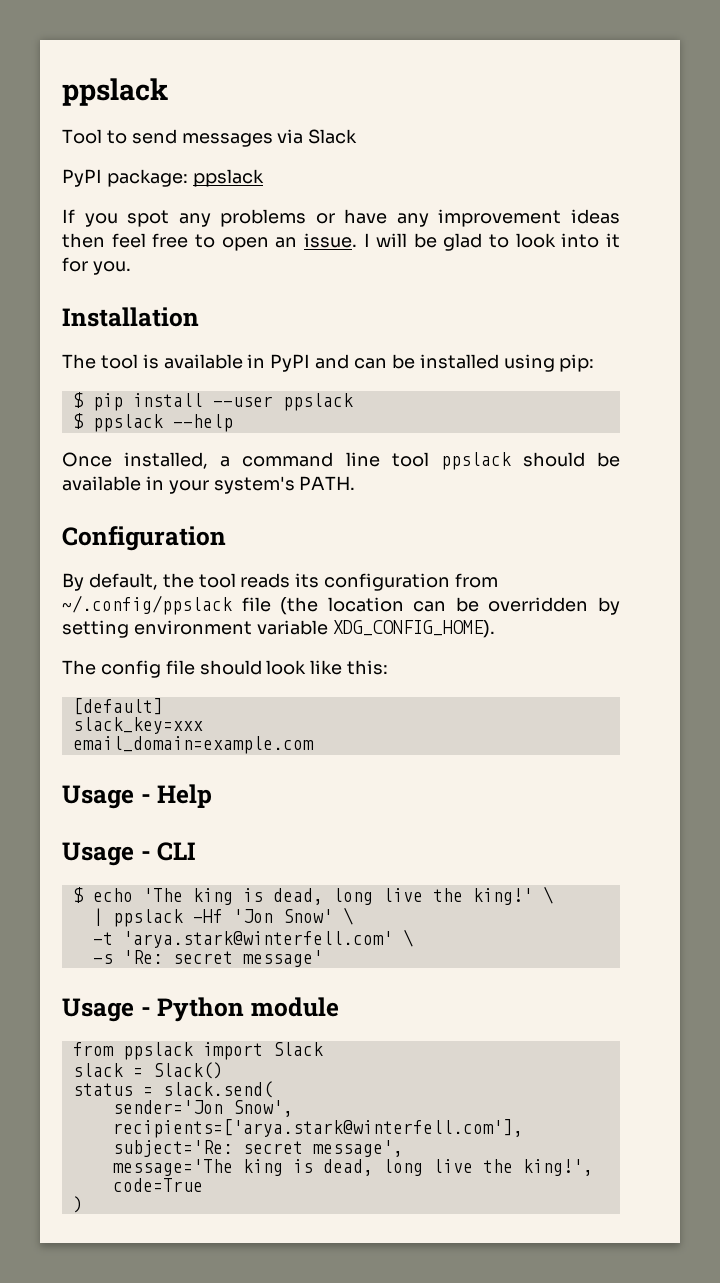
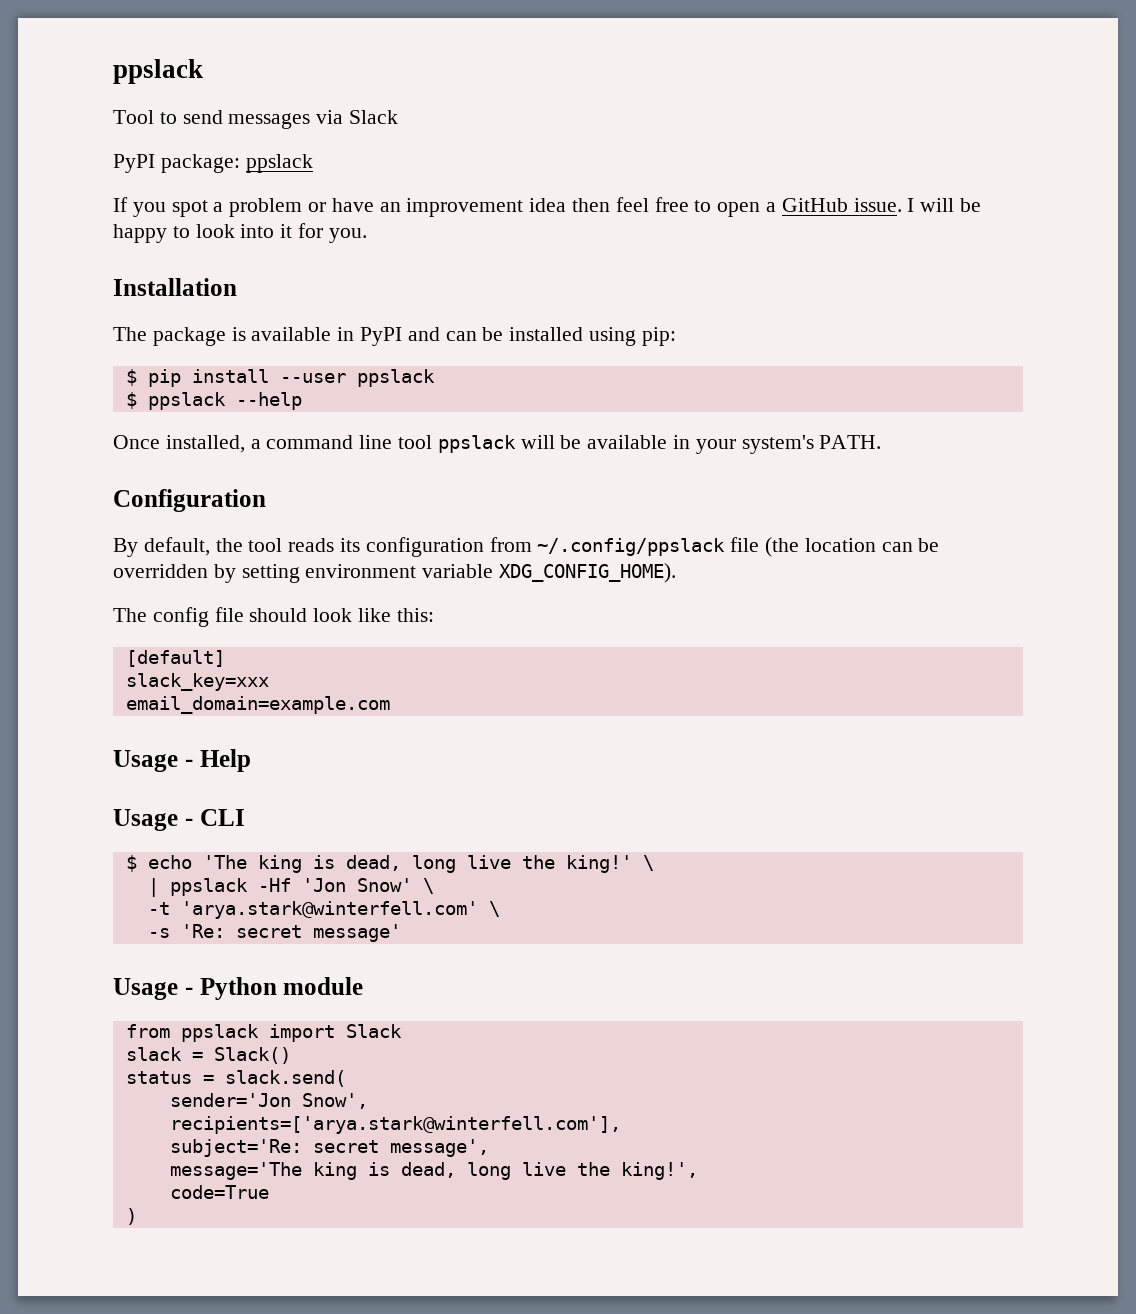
- If you spot any problems or have any improvement ideas then feel free to open an issue.
+ If you spot a problem or have an improvement idea then feel free to open a GitHub issue.
- I will be glad to look into it for you.
+ I will be happy to look into it for you.
- The tool is available in PyPI and can be installed using pip:
+ The package is available in PyPI and can be installed using pip:
- Once installed, a command line tool ppslack should be available in your system's PATH.
+ Once installed, a command line tool ppslack will be available in your system's PATH.

